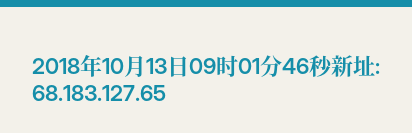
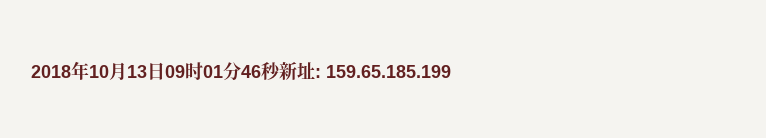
- 2018年10月13日09时01分46秒新址: 68.183.127.65
+ 2018年10月13日09时01分46秒新址: 159.65.185.199

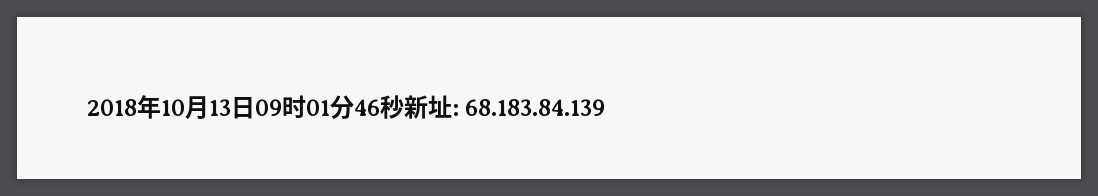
- 2018年10月13日09时01分46秒新址: 159.65.185.199
+ 2018年10月13日09时01分46秒新址: 68.183.84.139

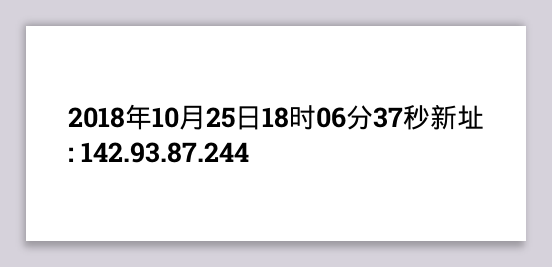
- 2018年10月13日09时01分46秒新址: 68.183.84.139
+ 2018年10月25日18时06分37秒新址: 142.93.87.244

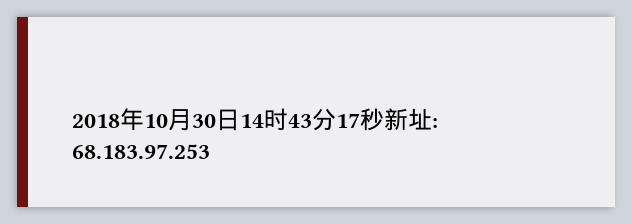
- 2018年10月25日18时06分37秒新址: 142.93.87.244
+ 2018年10月30日14时43分17秒新址: 68.183.97.253

